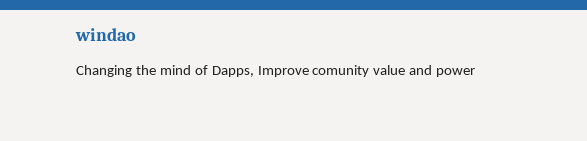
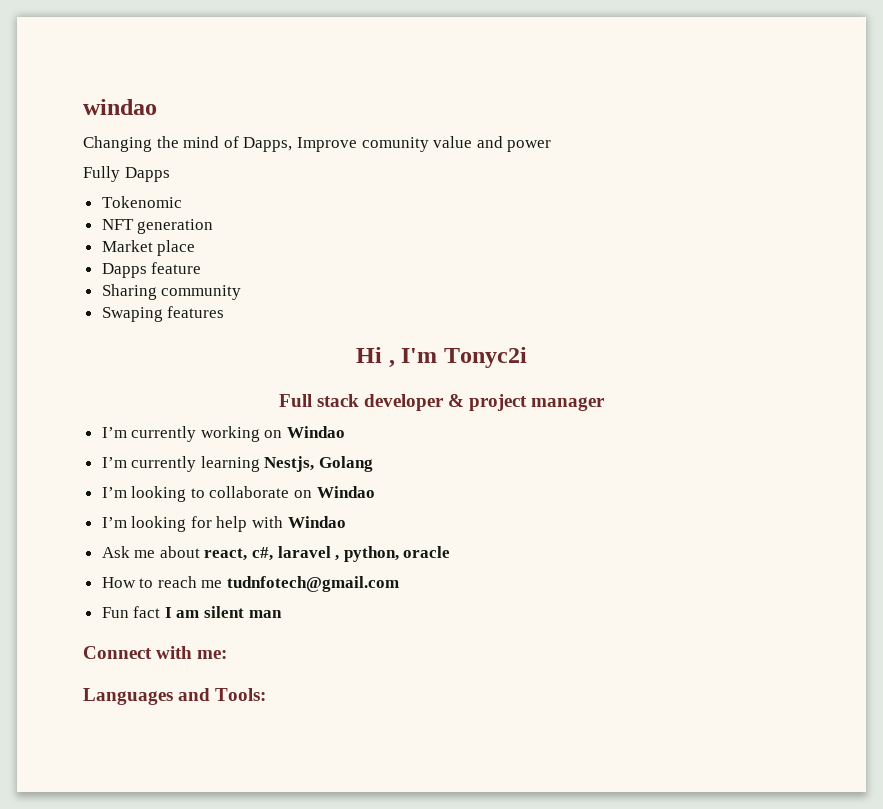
+ Fully Dapps
+ Tokenomic
+ NFT generation
+ Market place
+ Dapps feature
+ Sharing community
+ Swaping features
+ Hi , I'm Tonyc2i
+ Full stack developer & project manager
+ I’m currently working on Windao
+ I’m currently learning Nestjs, Golang
+ I’m looking to collaborate on Windao
+ I’m looking for help with Windao
+ Ask me about react, c#, laravel , python, oracle
+ How to reach me tudnfotech@gmail.com
+ Fun fact I am silent man
+ Connect with me:
+ Languages and Tools:

